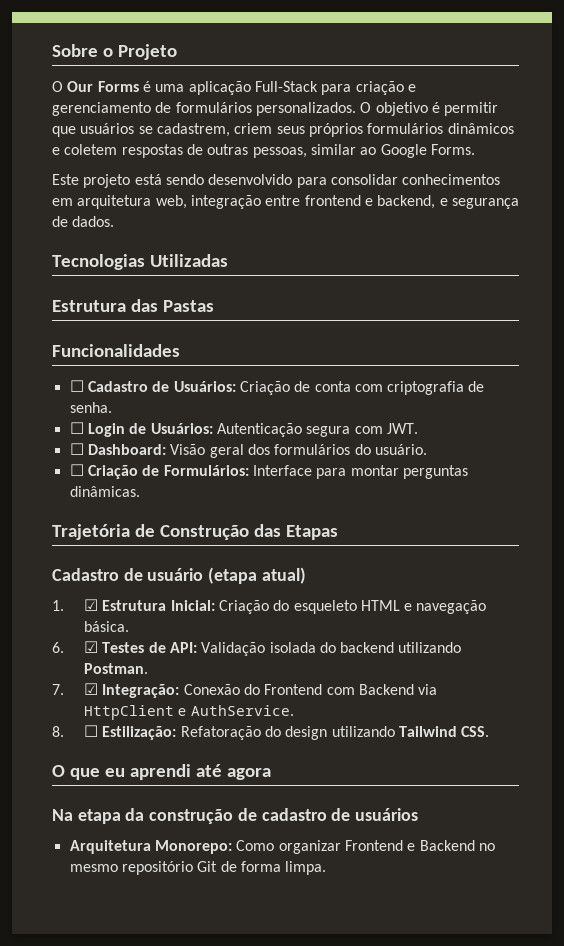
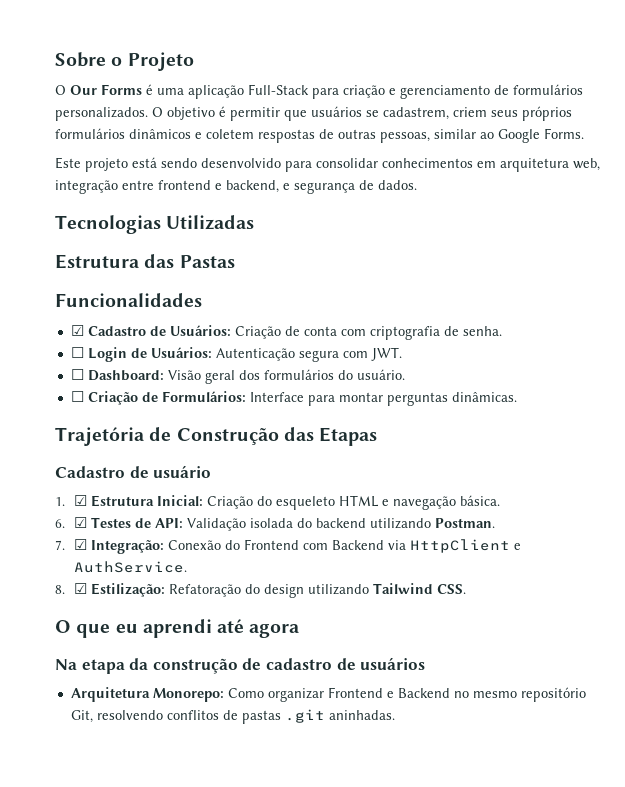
- ☐ Cadastro de Usuários: Criação de conta com criptografia de senha.
+ ☑ Cadastro de Usuários: Criação de conta com criptografia de senha.
- Cadastro de usuário (etapa atual)
+ Cadastro de usuário
- 8. ☐ Estilização: Refatoração do design utilizando Tailwind CSS.
+ 8. ☑ Estilização: Refatoração do design utilizando Tailwind CSS.
- Arquitetura Monorepo: Como organizar Frontend e Backend no mesmo repositório Git de forma limpa.
+ Arquitetura Monorepo: Como organizar Frontend e Backend no mesmo repositório Git, resolvendo conflitos de pastas .git aninhadas.

